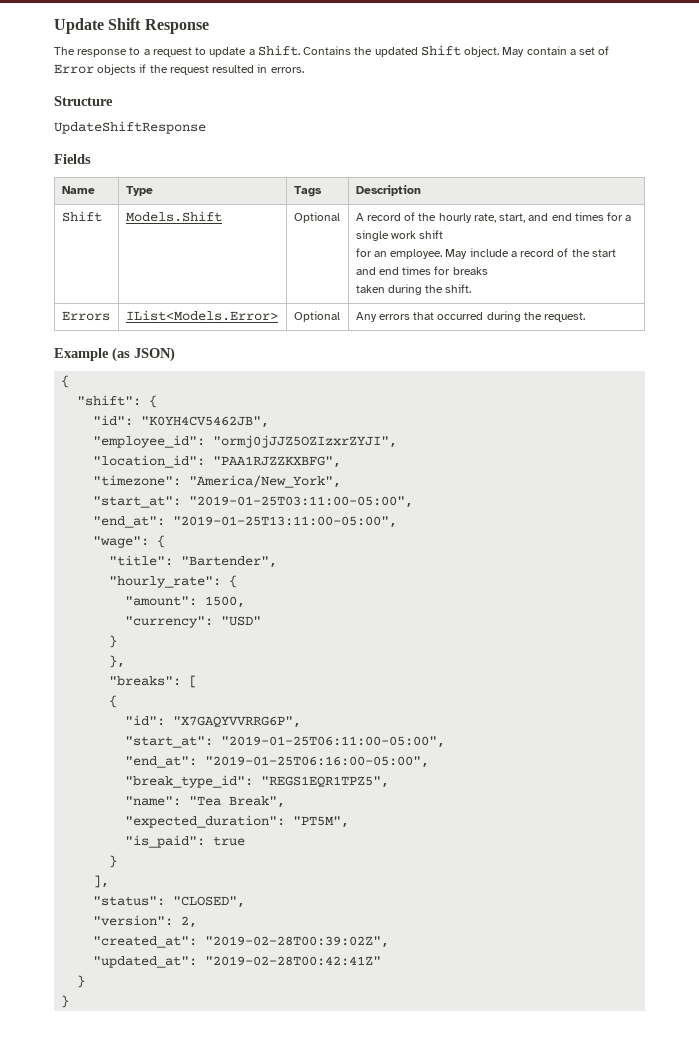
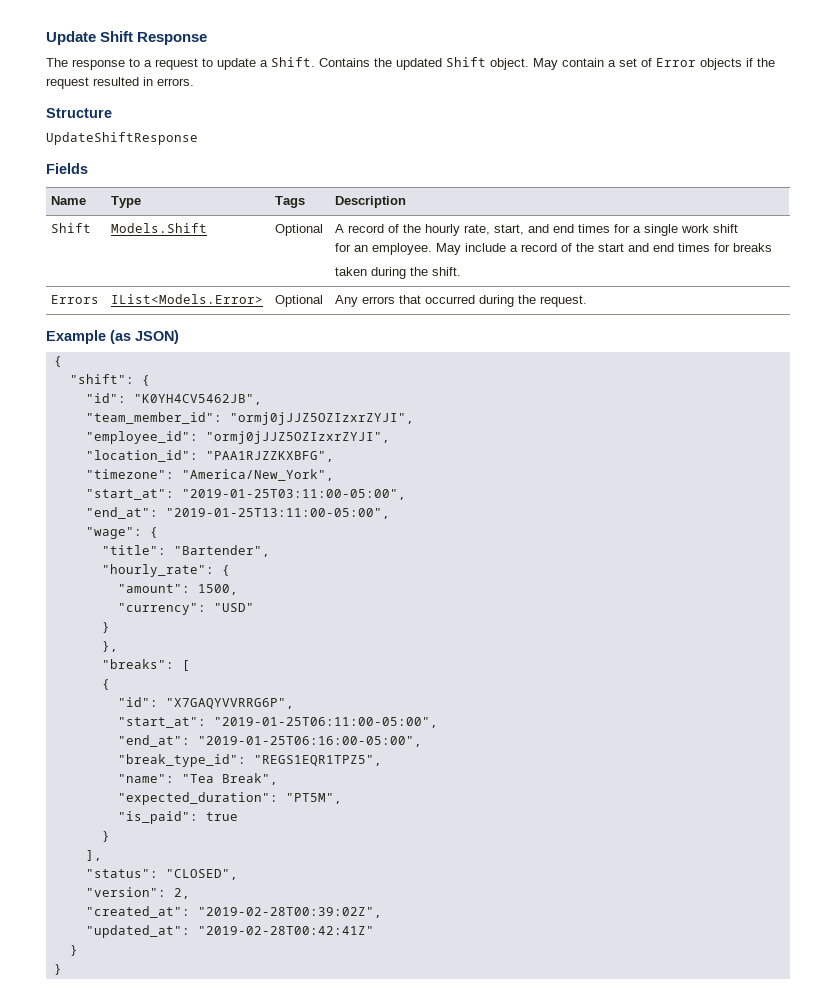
+ "team_member_id": "ormj0jJJZ5OZIzxrZYJI",

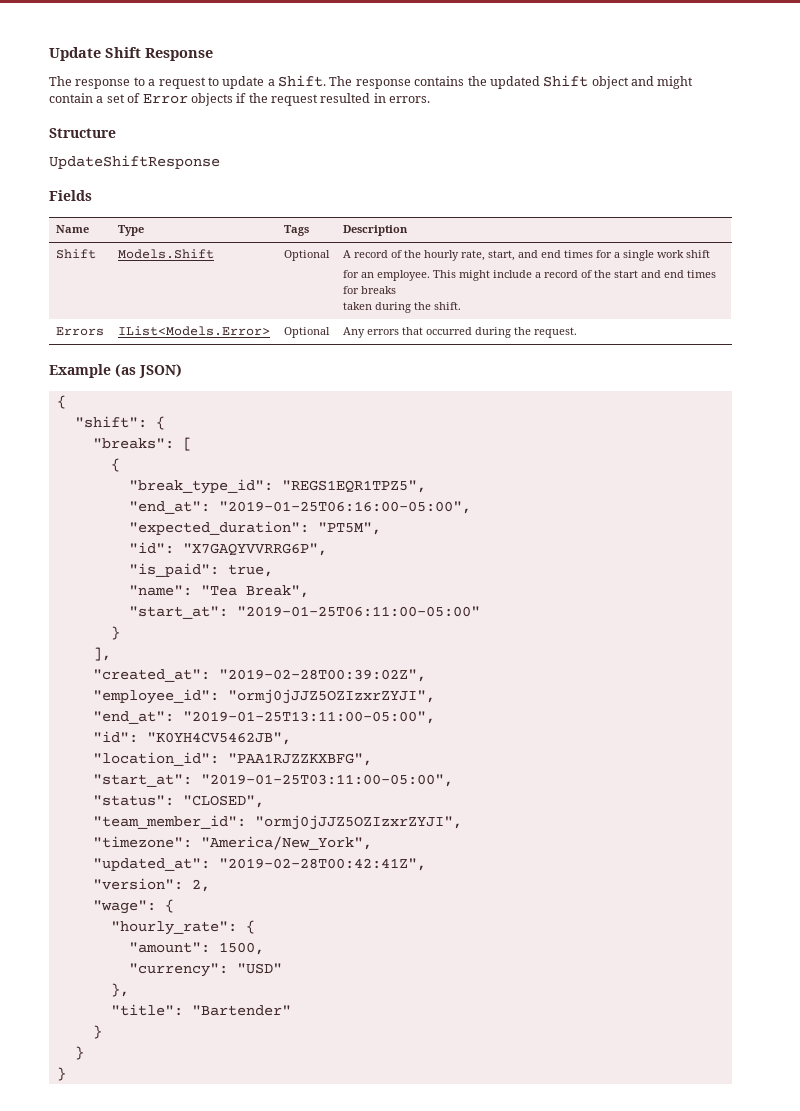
- Contains the updated Shift object. May contain a set of Error objects if the request resulted in errors.
+ The response contains the updated Shift object and might contain a set of Error objects if the request resulted in errors.
  Shift | Models.Shift | Optional | A record of the hourly rate, start, and end times for a single work shift
- for an employee. May include a record of the start and end times for breaks
+ for an employee. This might include a record of the start and end times for breaks
+ "breaks": [
+ {
+ "break_type_id": "REGS1EQR1TPZ5",
+ "end_at": "2019-01-25T06:16:00-05:00",
+ "expected_duration": "PT5M",
+ "id": "X7GAQYVVRRG6P",
+ "is_paid": true,
+ "name": "Tea Break",
+ "start_at": "2019-01-25T06:11:00-05:00"
+ }
+ ],
+ "created_at": "2019-02-28T00:39:02Z",
+ "employee_id": "ormj0jJJZ5OZIzxrZYJI",
+ "end_at": "2019-01-25T13:11:00-05:00",
  "id": "K0YH4CV5462JB",
+ "location_id": "PAA1RJZZKXBFG",
+ "start_at": "2019-01-25T03:11:00-05:00",
+ "status": "CLOSED",
  "team_member_id": "ormj0jJJZ5OZIzxrZYJI",
- "employee_id": "ormj0jJJZ5OZIzxrZYJI",
- "location_id": "PAA1RJZZKXBFG",
  "timezone": "America/New_York",
- "start_at": "2019-01-25T03:11:00-05:00",
- "end_at": "2019-01-25T13:11:00-05:00",
+ "updated_at": "2019-02-28T00:42:41Z",
+ "version": 2,
- "title": "Bartender",
  "currency": "USD"
- }
- "breaks": [
- {
- "id": "X7GAQYVVRRG6P",
- "start_at": "2019-01-25T06:11:00-05:00",
- "end_at": "2019-01-25T06:16:00-05:00",
- "break_type_id": "REGS1EQR1TPZ5",
- "name": "Tea Break",
- "expected_duration": "PT5M",
- "is_paid": true
+ "title": "Bartender"
  }
- ],
- "status": "CLOSED",
- "version": 2,
- "created_at": "2019-02-28T00:39:02Z",
- "updated_at": "2019-02-28T00:42:41Z"

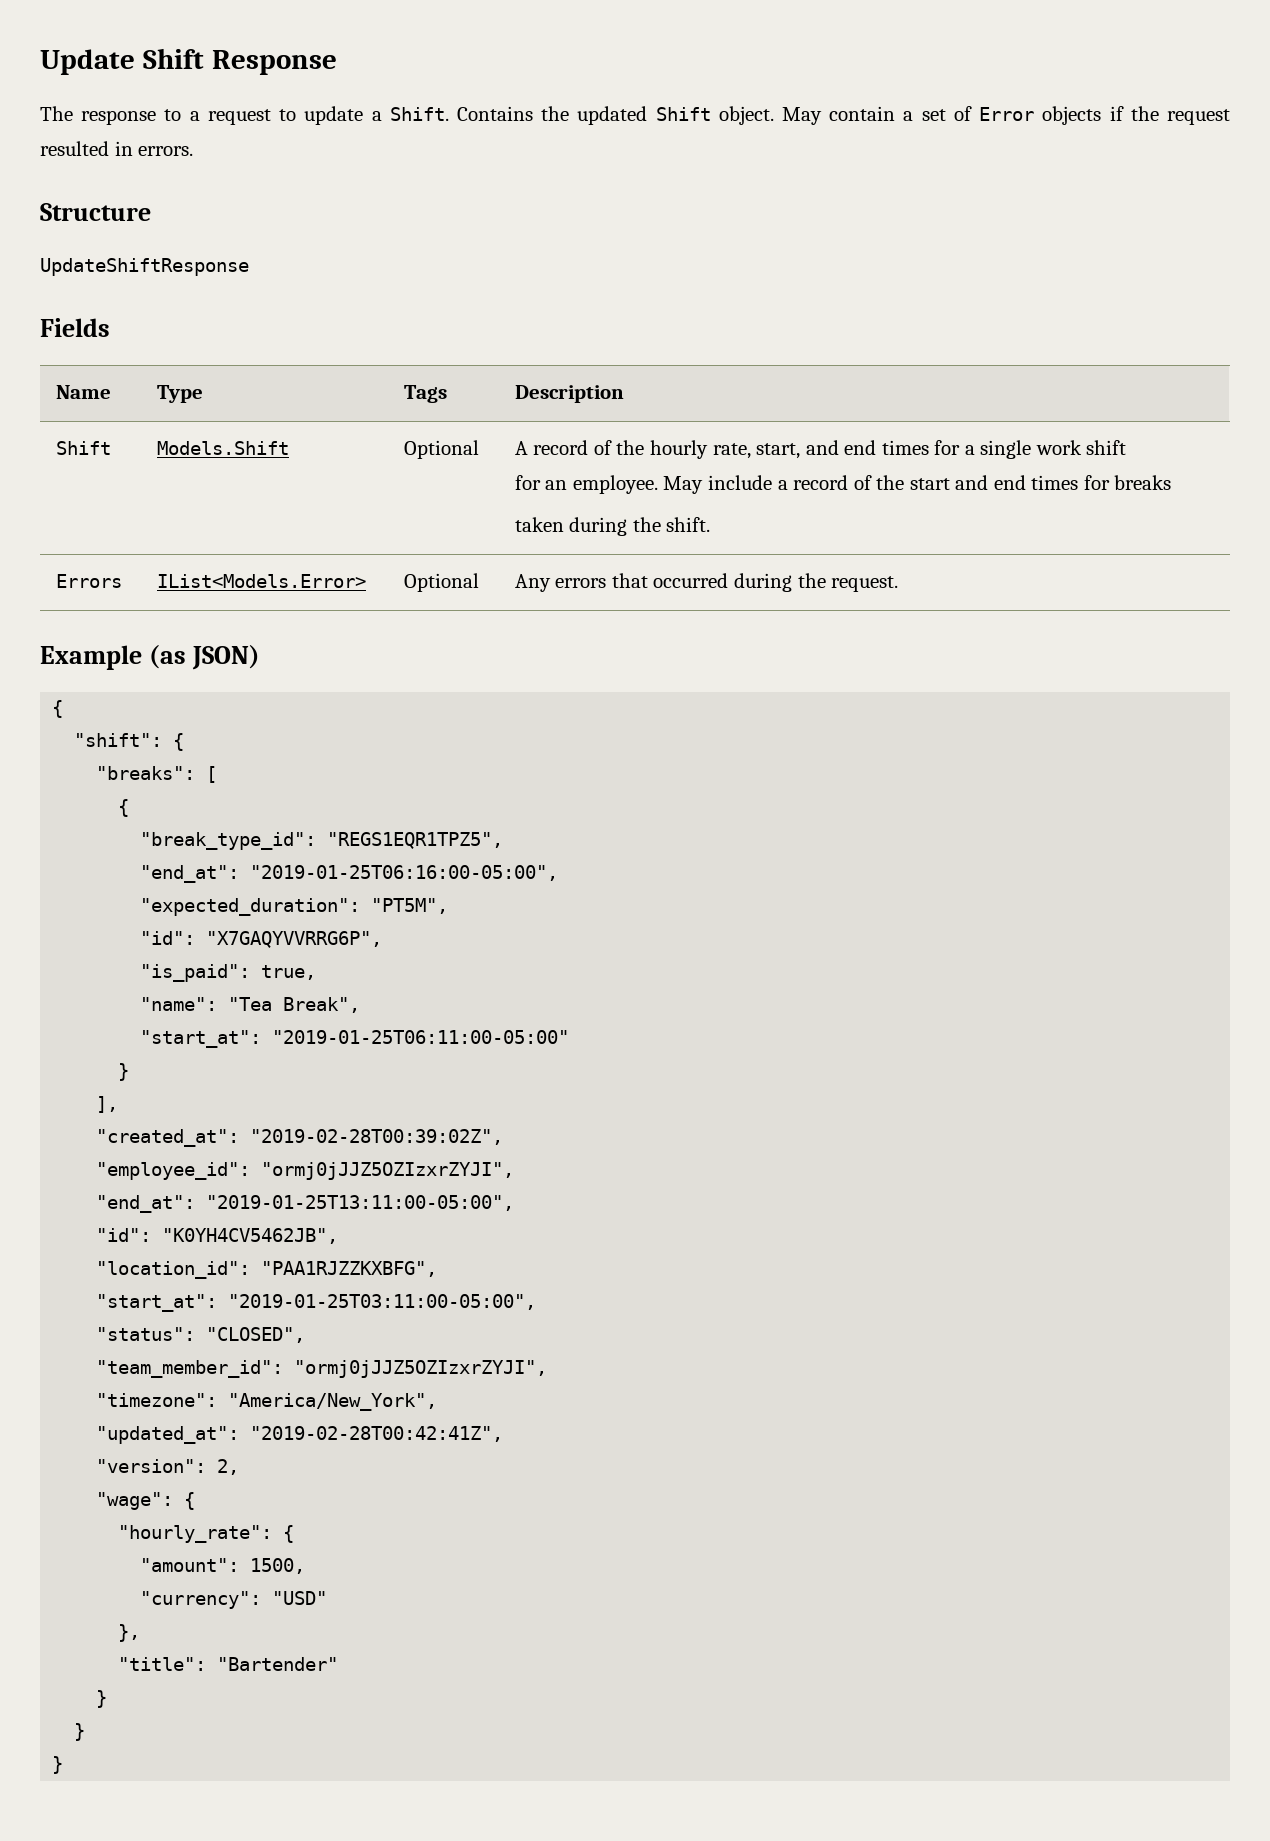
- The response contains the updated Shift object and might contain a set of Error objects if the request resulted in errors.
+ Contains the updated Shift object. May contain a set of Error objects if the request resulted in errors.
  Shift | Models.Shift | Optional | A record of the hourly rate, start, and end times for a single work shift
- for an employee. This might include a record of the start and end times for breaks
+ for an employee. May include a record of the start and end times for breaks

